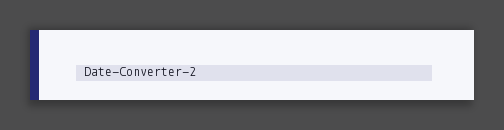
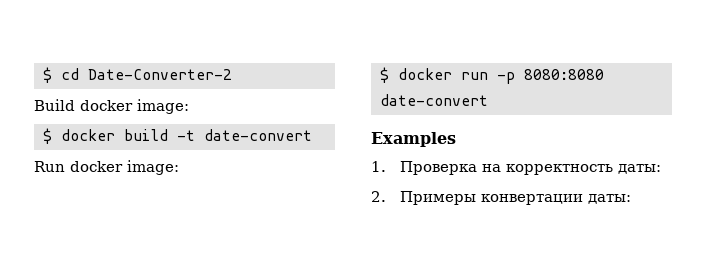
- Date-Converter-2
+ $ cd Date-Converter-2
+ Build docker image:
+ $ docker build -t date-convert
+ Run docker image:
+ $ docker run -p 8080:8080 date-convert
+ Examples
+ 1. Проверка на корректность даты:
+ 2. Примеры конвертации даты:

